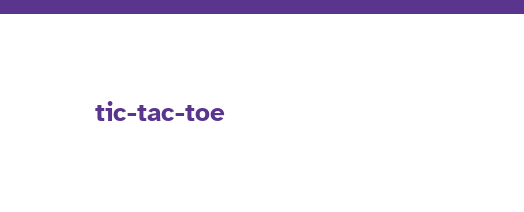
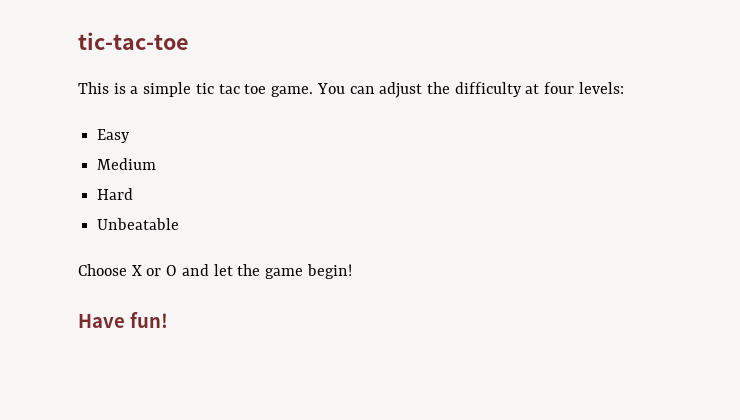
+ This is a simple tic tac toe game. You can adjust the difficulty at four levels:
+ Easy
+ Medium
+ Hard
+ Unbeatable
+ Choose X or O and let the game begin!
+ Have fun!

